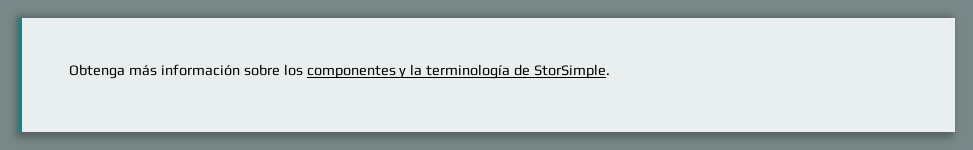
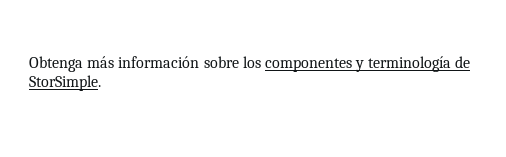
- Obtenga más información sobre los componentes y la terminología de StorSimple.
+ Obtenga más información sobre los componentes y terminología de StorSimple.

